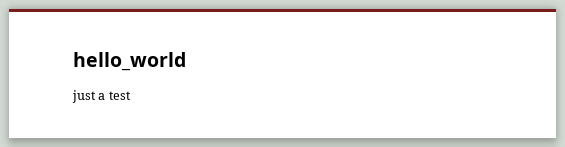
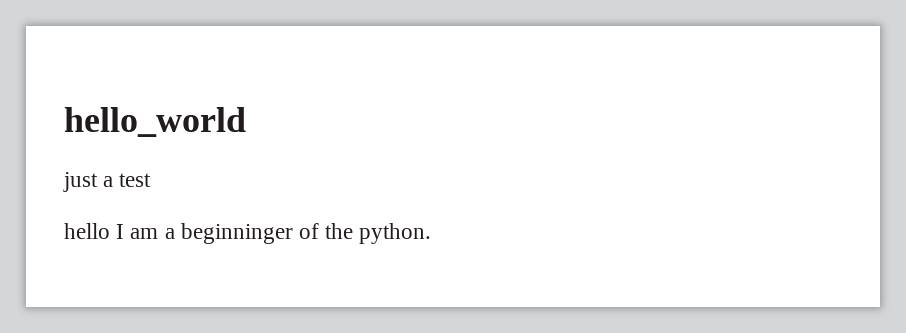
+ hello I am a beginninger of the python.

